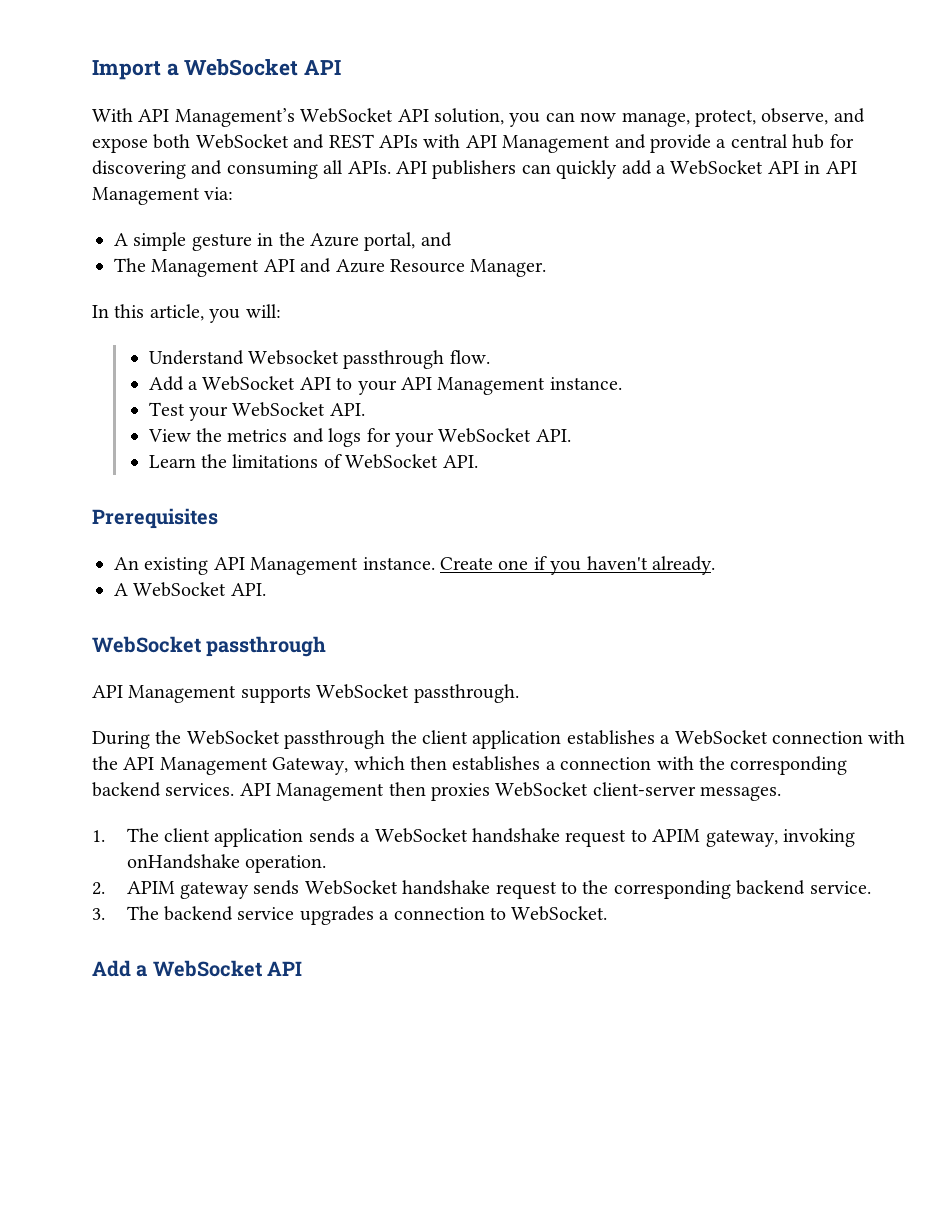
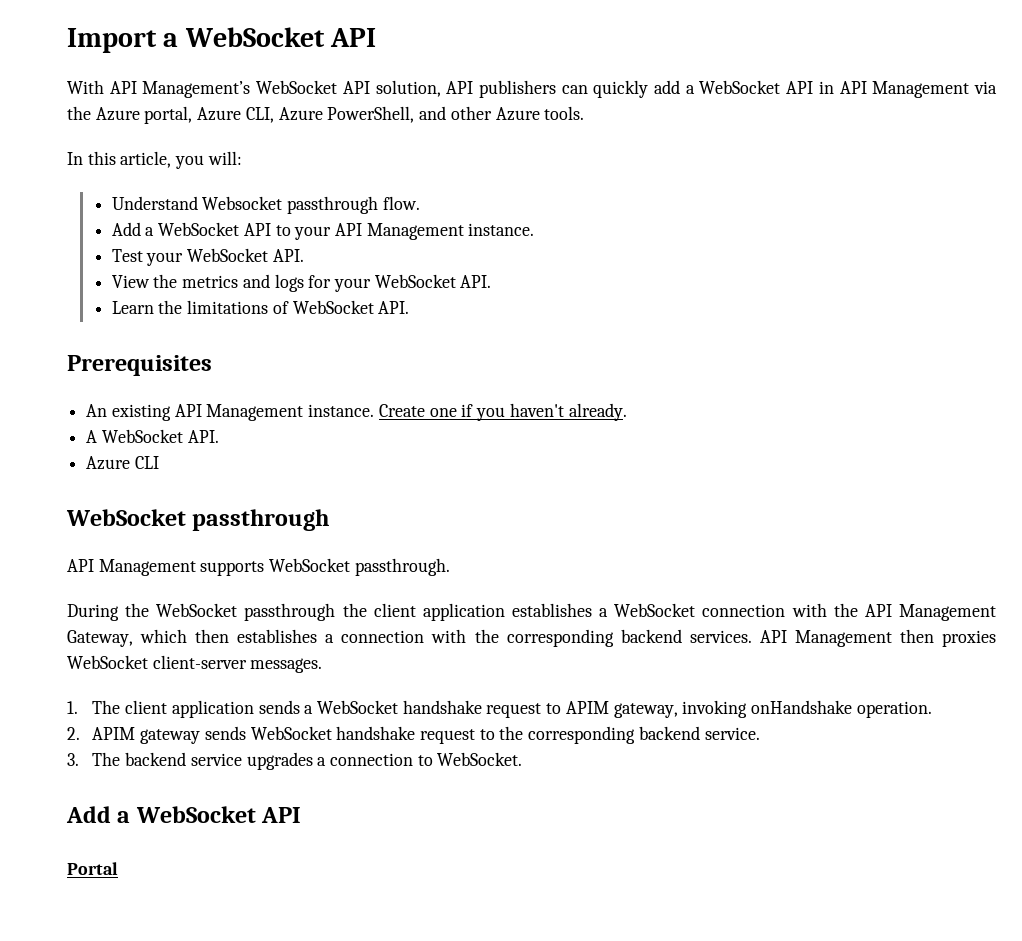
- With API Management’s WebSocket API solution, you can now manage, protect, observe, and expose both WebSocket and REST APIs with API Management and provide a central hub for discovering and consuming all APIs. API publishers can quickly add a WebSocket API in API Management via:
- A simple gesture in the Azure portal, and
- The Management API and Azure Resource Manager.
+ With API Management’s WebSocket API solution, API publishers can quickly add a WebSocket API in API Management via the Azure portal, Azure CLI, Azure PowerShell, and other Azure tools.
+ Azure CLI
+ Portal

